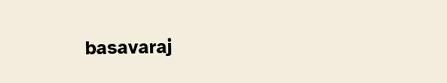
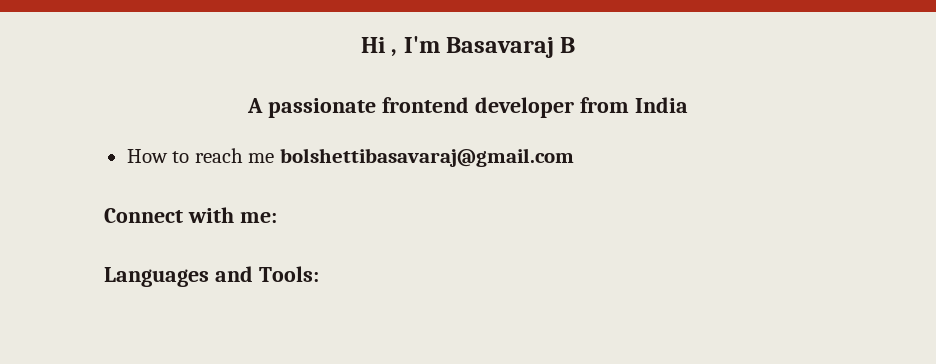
- basavaraj
+ Hi , I'm Basavaraj B
+ A passionate frontend developer from India
+ How to reach me bolshettibasavaraj@gmail.com
+ Connect with me:
+ Languages and Tools:

